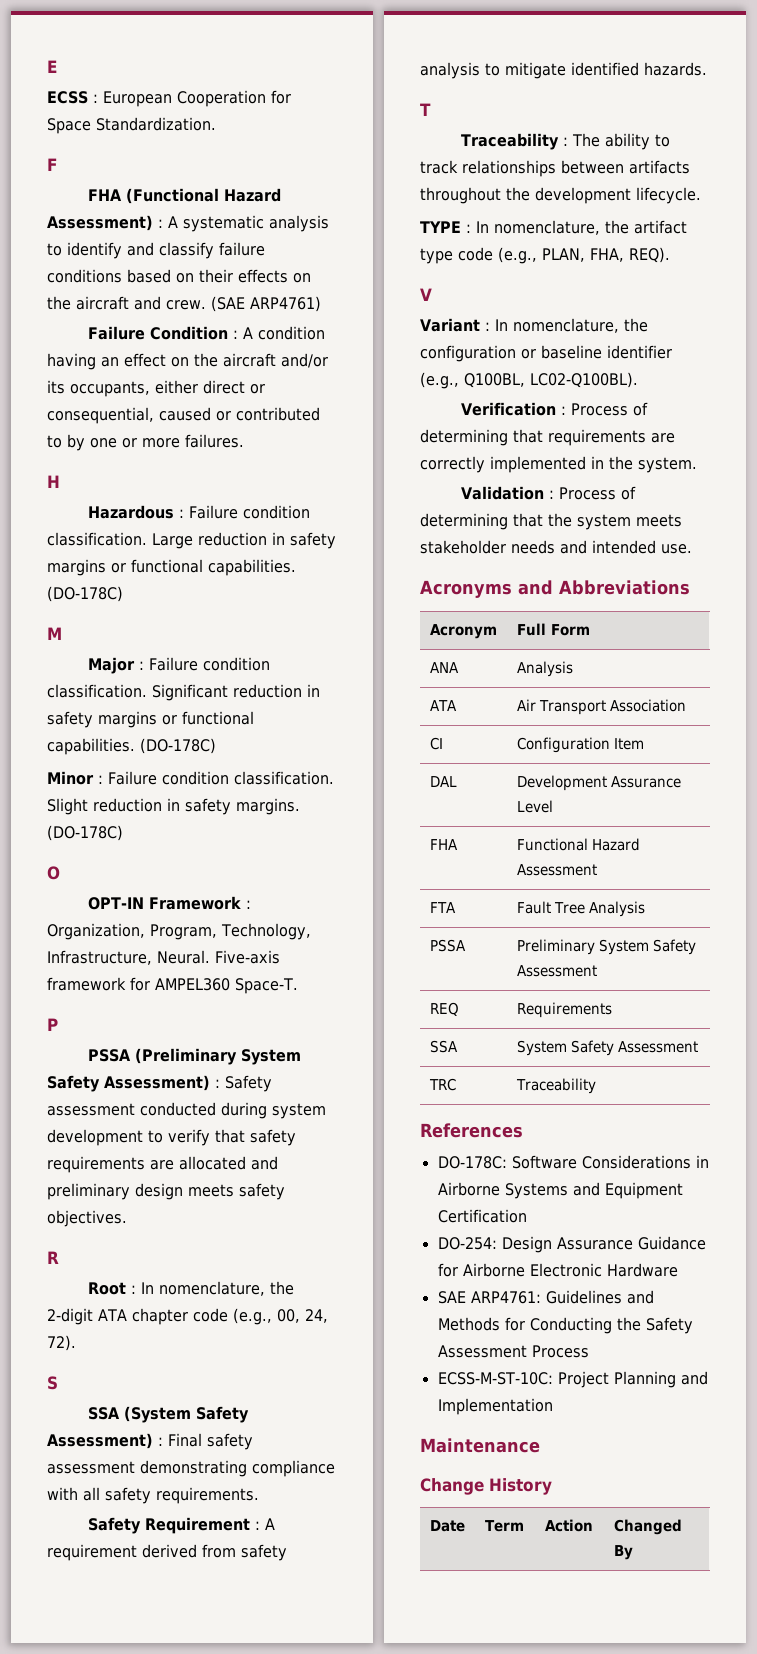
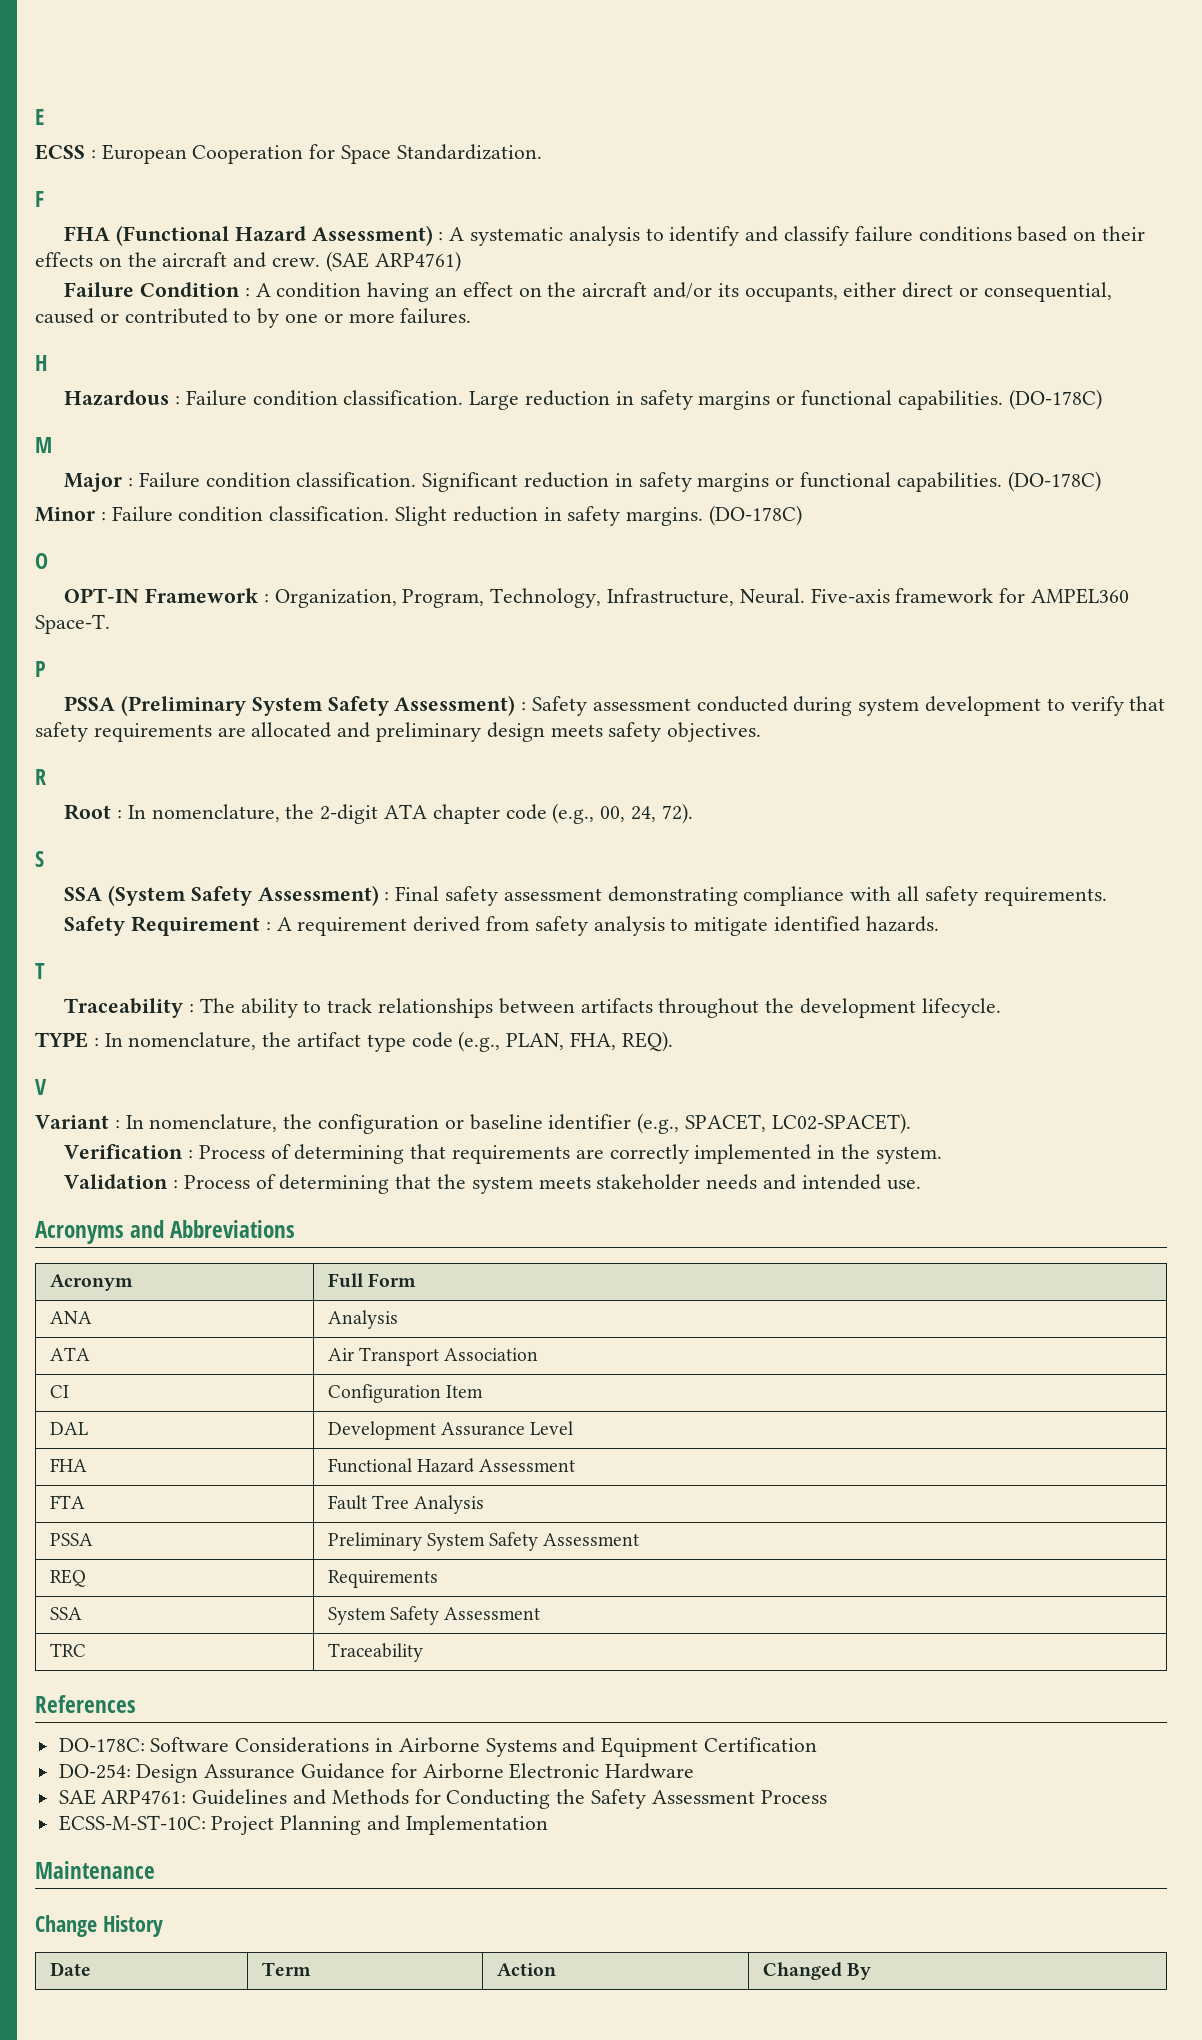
- Variant : In nomenclature, the configuration or baseline identifier (e.g., Q100BL, LC02-Q100BL).
+ Variant : In nomenclature, the configuration or baseline identifier (e.g., SPACET, LC02-SPACET).

